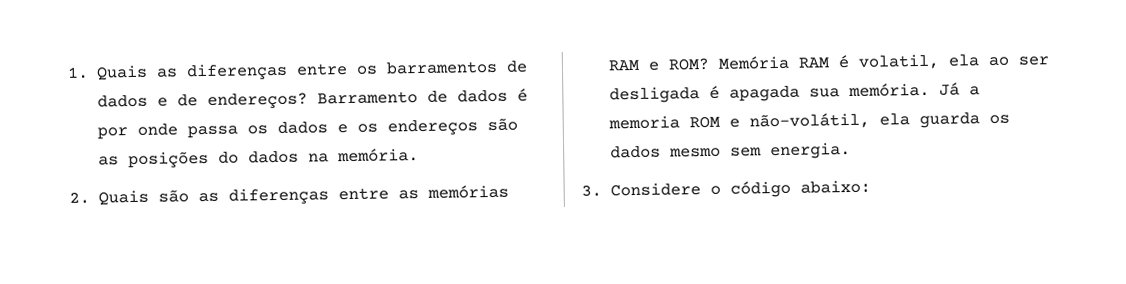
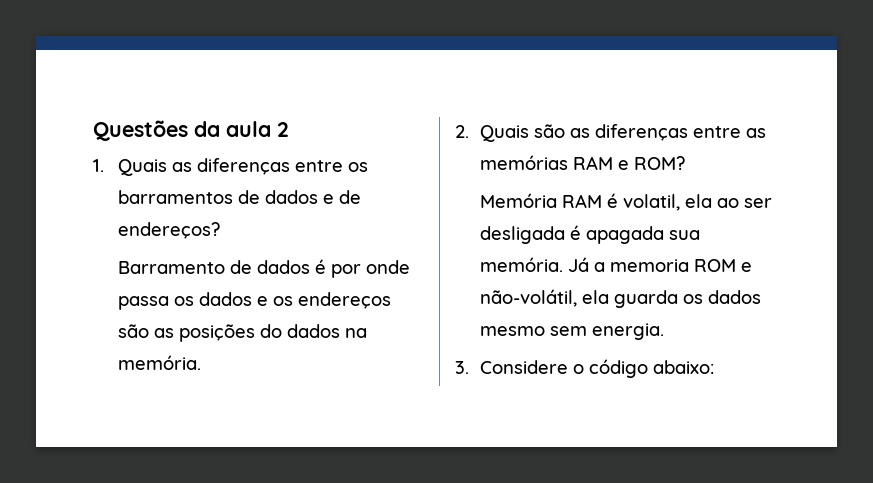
+ Questões da aula 2
- 1. Quais as diferenças entre os barramentos de dados e de endereços? Barramento de dados é por onde passa os dados e os endereços são as posições do dados na memória.
+ 1. Quais as diferenças entre os barramentos de dados e de endereços?
+ Barramento de dados é por onde passa os dados e os endereços são as posições do dados na memória.
- 2. Quais são as diferenças entre as memórias RAM e ROM? Memória RAM é volatil, ela ao ser desligada é apagada sua memória.
+ 2. Quais são as diferenças entre as memórias RAM e ROM?
+ Memória RAM é volatil, ela ao ser desligada é apagada sua memória.

